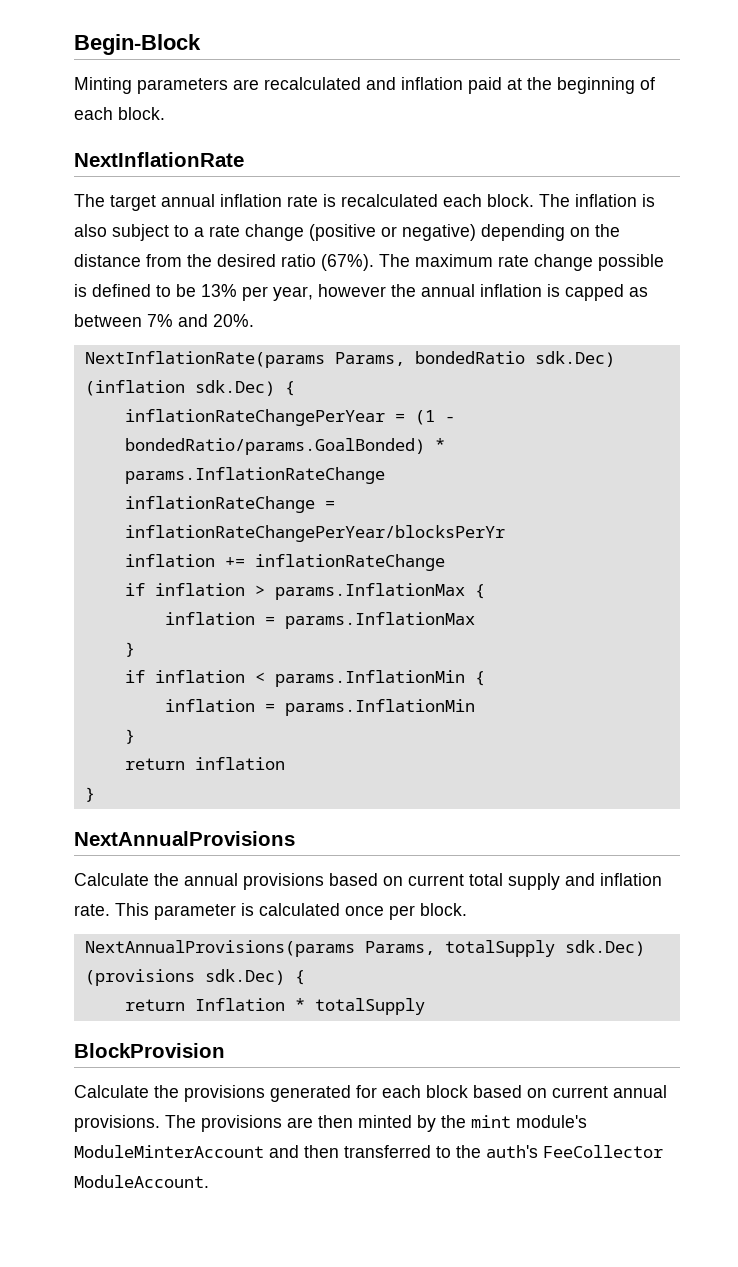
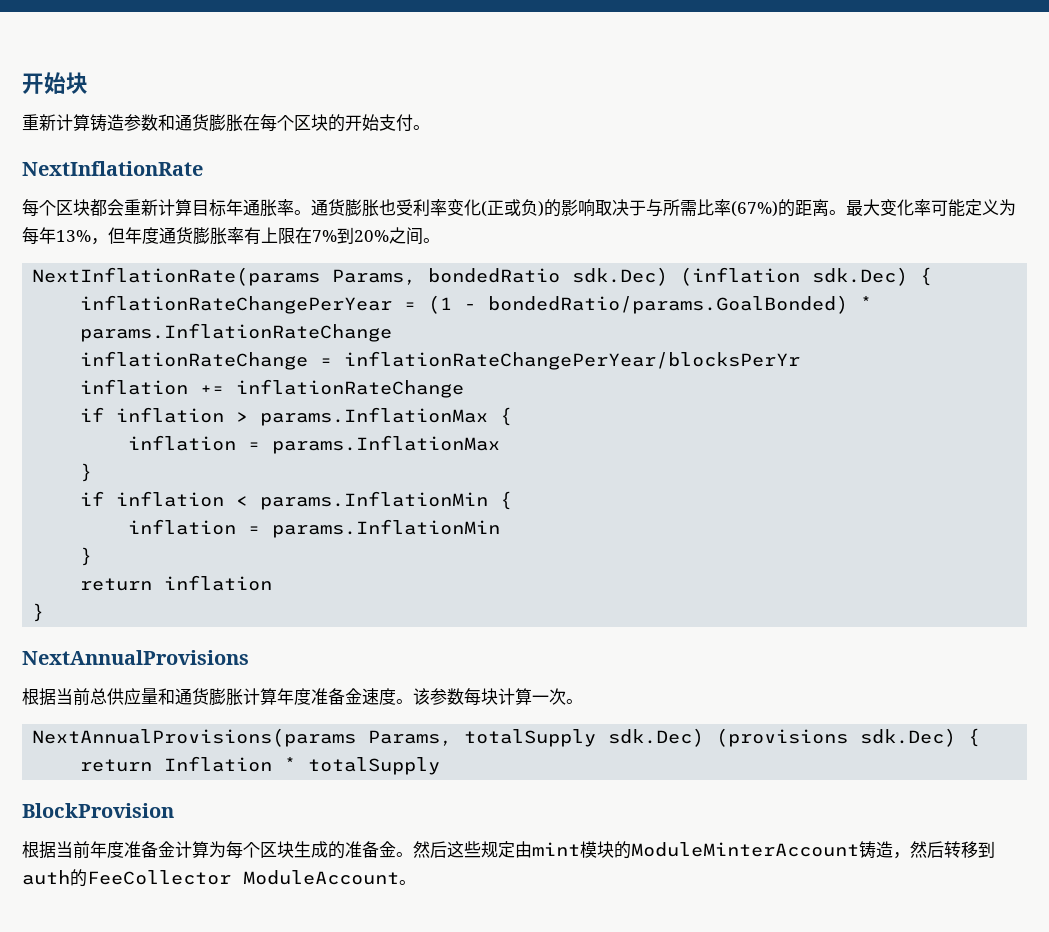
- Begin-Block
- Minting parameters are recalculated and inflation paid at the beginning of each block.
+ 开始块
+ 重新计算铸造参数和通货膨胀在每个区块的开始支付。
  NextInflationRate
- The target annual inflation rate is recalculated each block. The inflation is also subject to a rate change (positive or negative) depending on the distance from the desired ratio (67%). The maximum rate change possible is defined to be 13% per year, however the annual inflation is capped as between 7% and 20%.
+ 每个区块都会重新计算目标年通胀率。通货膨胀也受利率变化(正或负)的影响取决于与所需比率(67%)的距离。最大变化率可能定义为每年13%，但年度通货膨胀率有上限在7%到20%之间。
- Calculate the annual provisions based on current total supply and inflation rate. This parameter is calculated once per block.
+ 根据当前总供应量和通货膨胀计算年度准备金速度。该参数每块计算一次。
- Calculate the provisions generated for each block based on current annual provisions. The provisions are then minted by the mint module's ModuleMinterAccount and then transferred to the auth's FeeCollector ModuleAccount.
+ 根据当前年度准备金计算为每个区块生成的准备金。然后这些规定由mint模块的ModuleMinterAccount铸造，然后转移到auth的FeeCollector ModuleAccount。

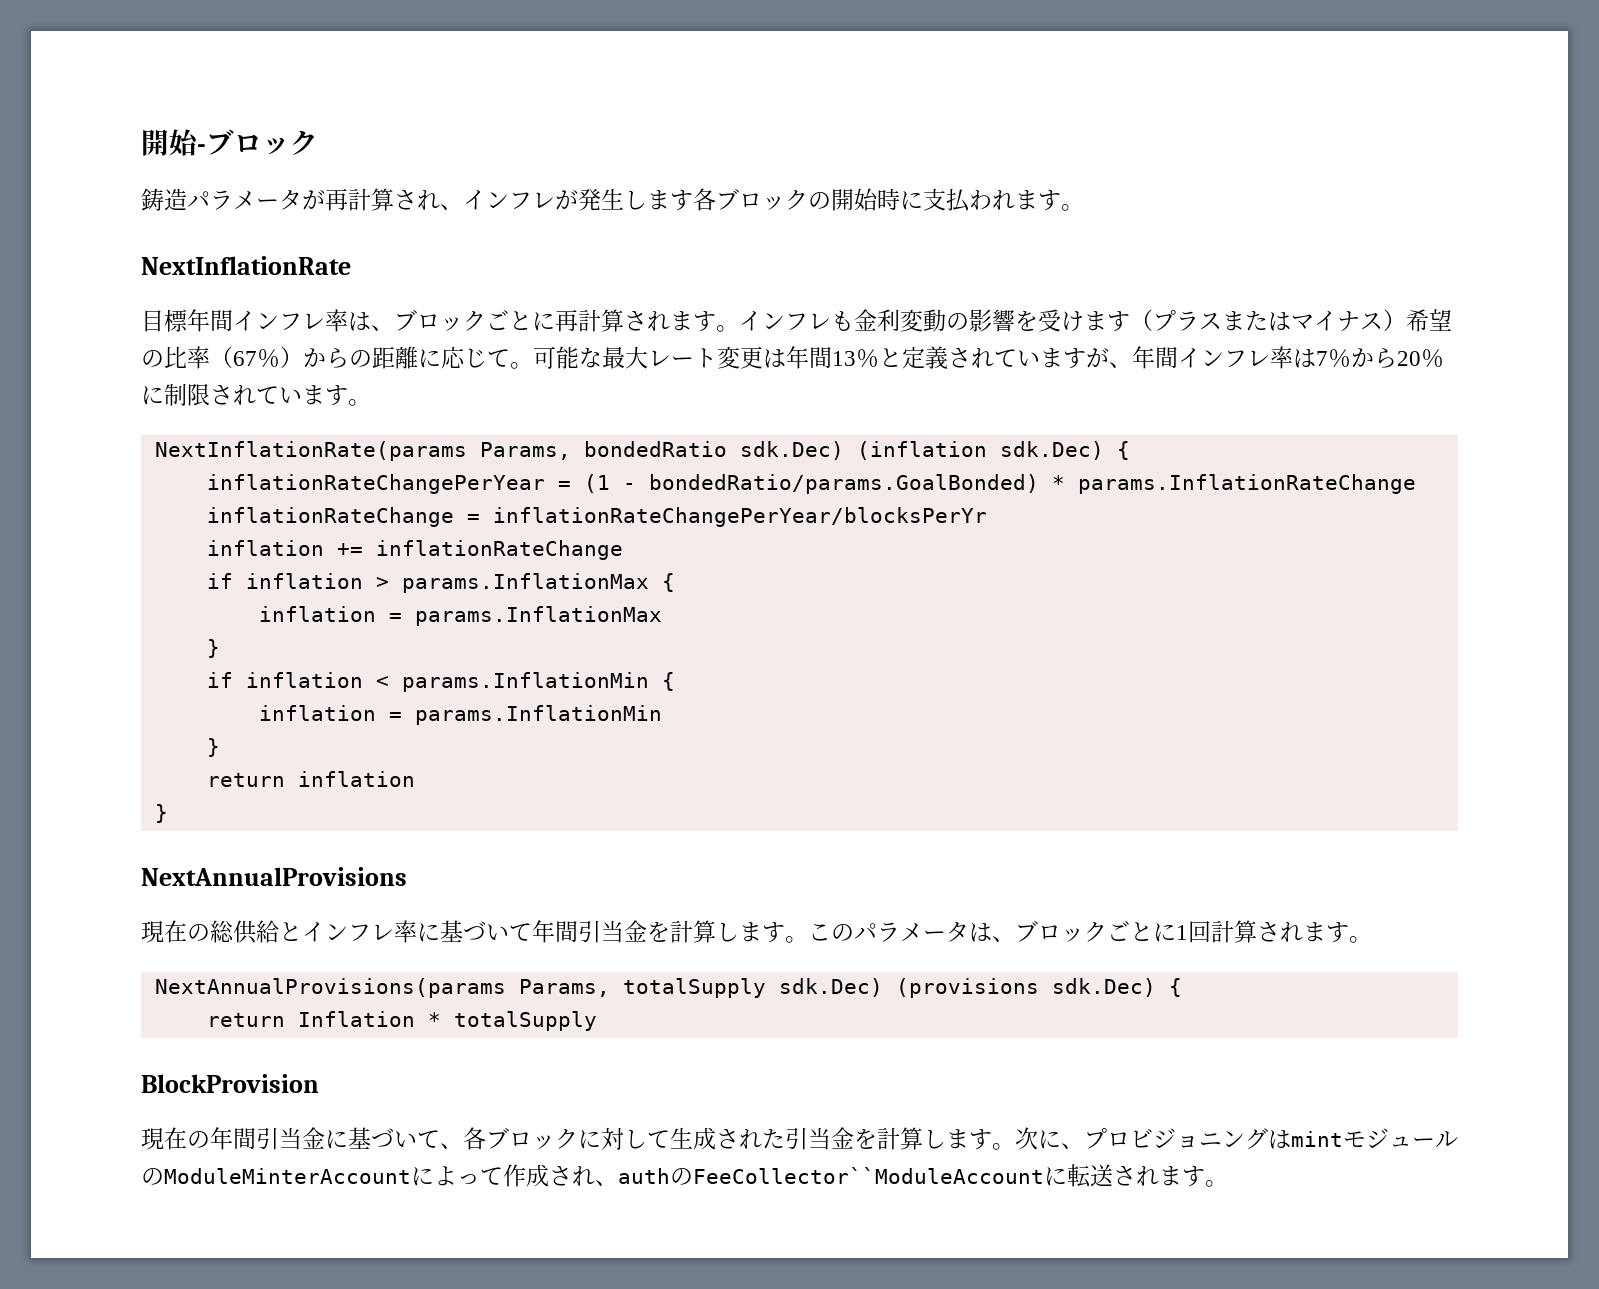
- 开始块
- 重新计算铸造参数和通货膨胀在每个区块的开始支付。
+ 開始-ブロック
+ 鋳造パラメータが再計算され、インフレが発生します各ブロックの開始時に支払われます。
  NextInflationRate
- 每个区块都会重新计算目标年通胀率。通货膨胀也受利率变化(正或负)的影响取决于与所需比率(67%)的距离。最大变化率可能定义为每年13%，但年度通货膨胀率有上限在7%到20%之间。
+ 目標年間インフレ率は、ブロックごとに再計算されます。インフレも金利変動の影響を受けます（プラスまたはマイナス）希望の比率（67％）からの距離に応じて。可能な最大レート変更は年間13％と定義されていますが、年間インフレ率は7％から20％に制限されています。
- 根据当前总供应量和通货膨胀计算年度准备金速度。该参数每块计算一次。
+ 現在の総供給とインフレ率に基づいて年間引当金を計算します。このパラメータは、ブロックごとに1回計算されます。
- 根据当前年度准备金计算为每个区块生成的准备金。然后这些规定由mint模块的ModuleMinterAccount铸造，然后转移到auth的FeeCollector ModuleAccount。
+ 現在の年間引当金に基づいて、各ブロックに対して生成された引当金を計算します。次に、プロビジョニングはmintモジュールのModuleMinterAccountによって作成され、authのFeeCollector``ModuleAccountに転送されます。

